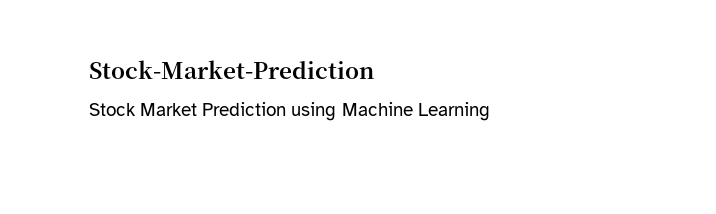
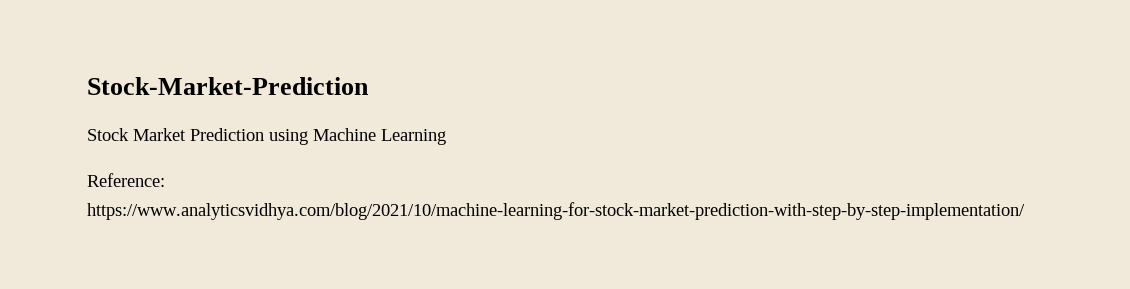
+ Reference: https://www.analyticsvidhya.com/blog/2021/10/machine-learning-for-stock-market-prediction-with-step-by-step-implementation/

